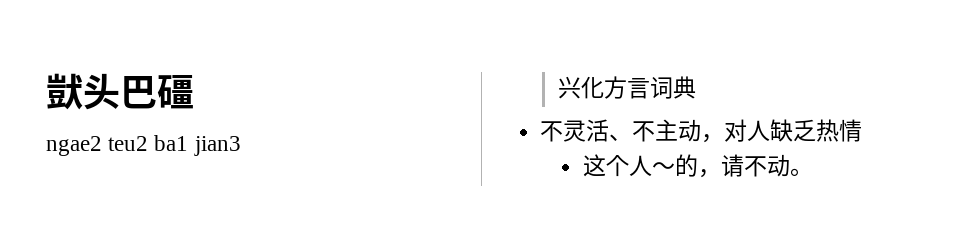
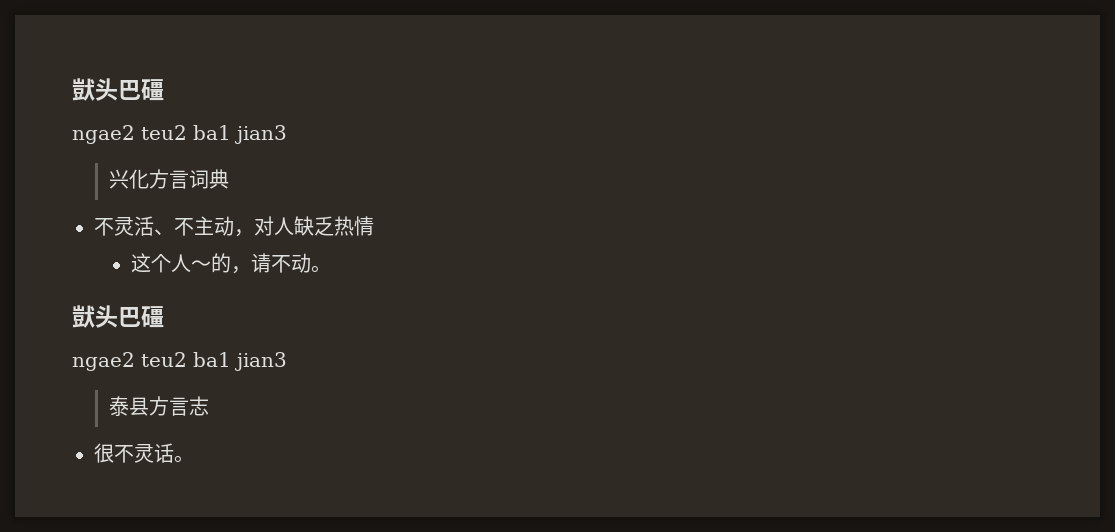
  这个人～的，请不动。
+ 獃头巴礓
+ ngae2 teu2 ba1 jian3
+ 泰县方言志
+ 很不灵话。

